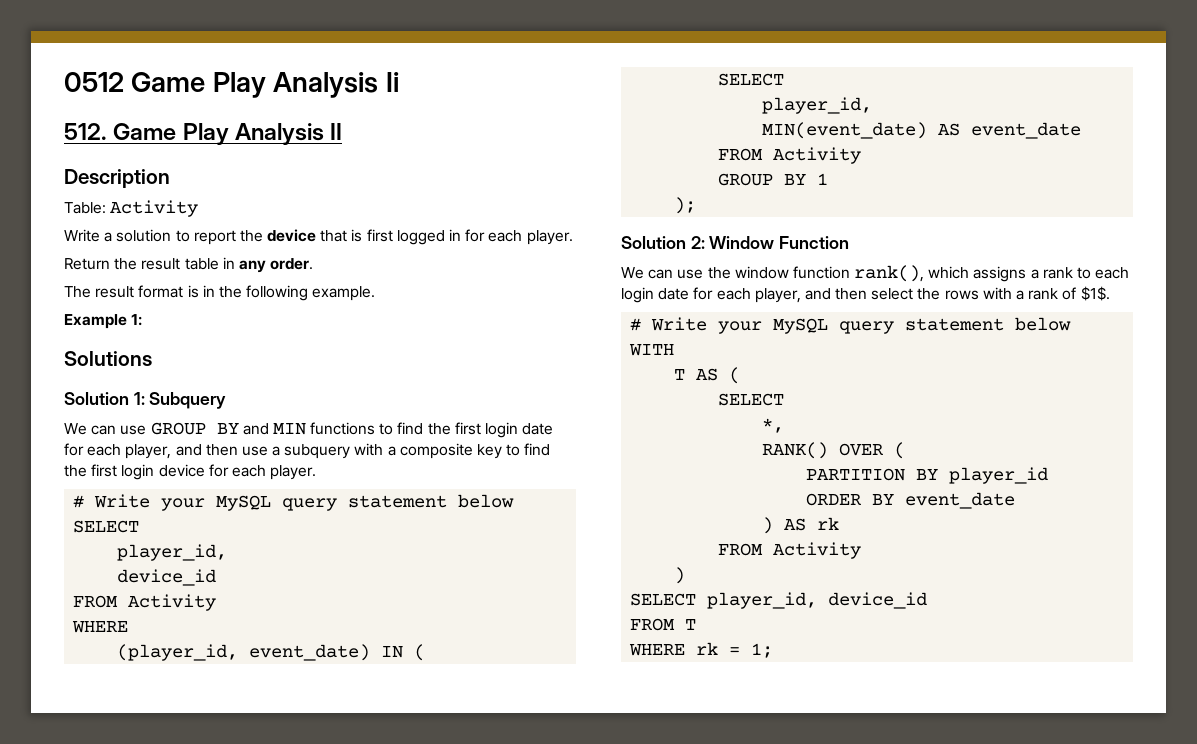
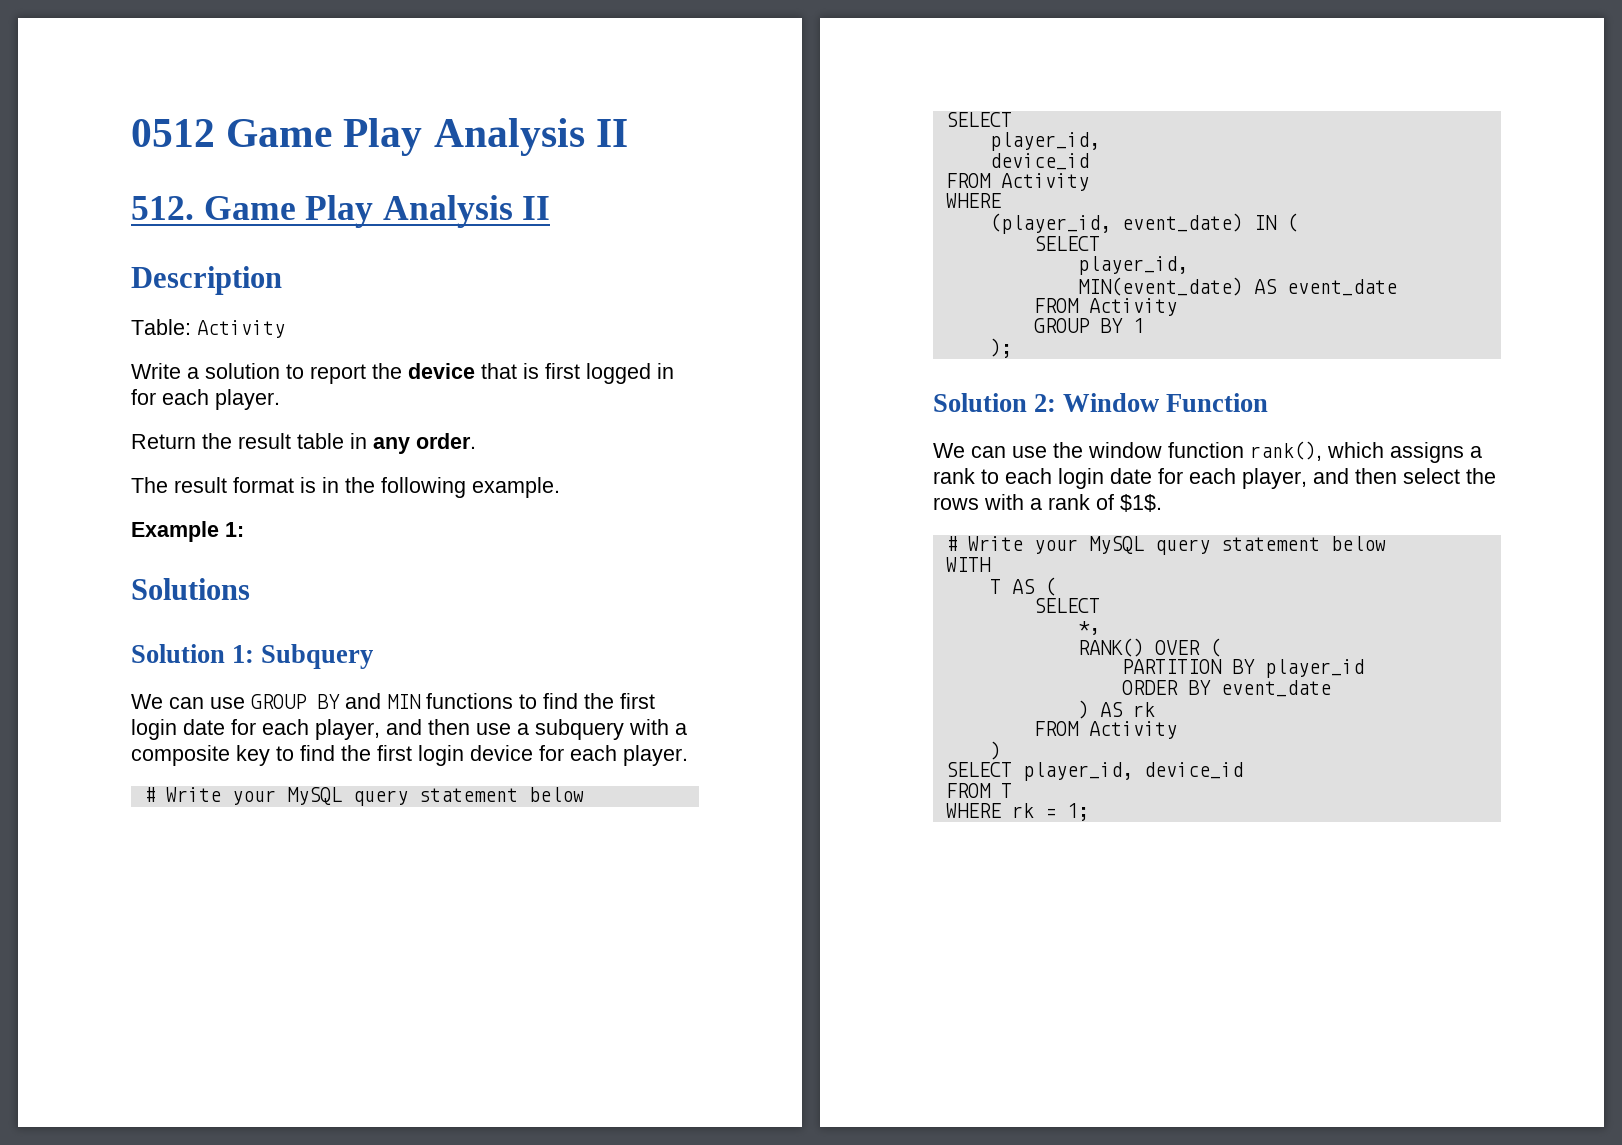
- 0512 Game Play Analysis Ii
+ 0512 Game Play Analysis II

